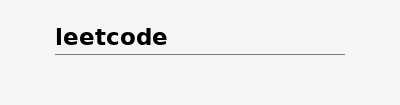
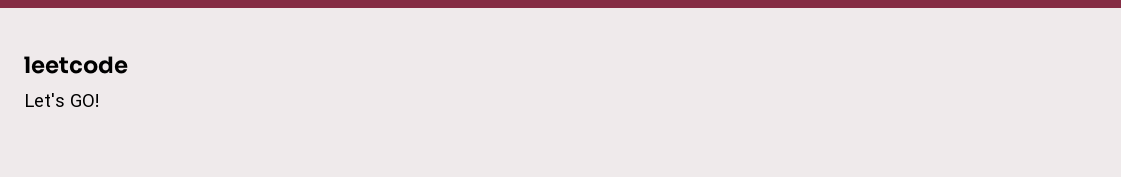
+ Let's GO!

